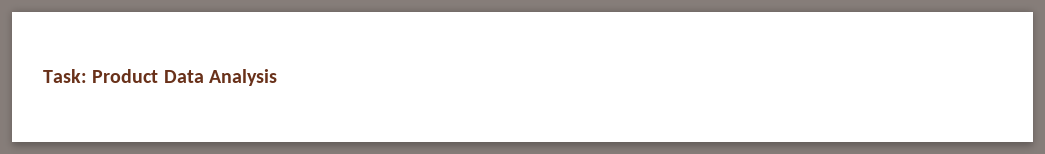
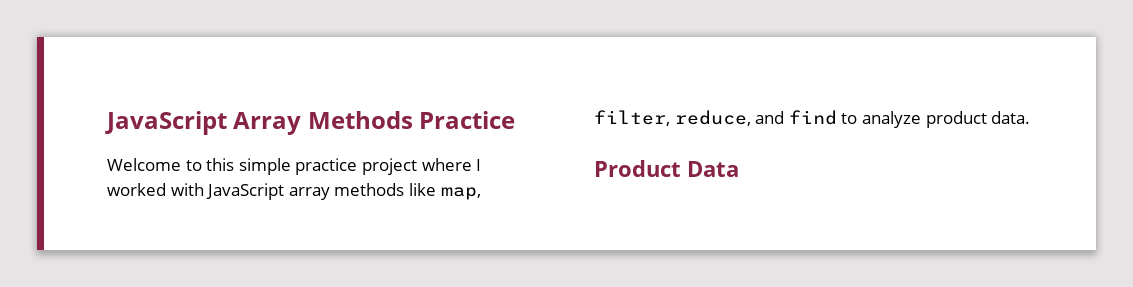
- Task: Product Data Analysis
+ JavaScript Array Methods Practice
+ Welcome to this simple practice project where I worked with JavaScript array methods like map, filter, reduce, and find to analyze product data.
+ Product Data

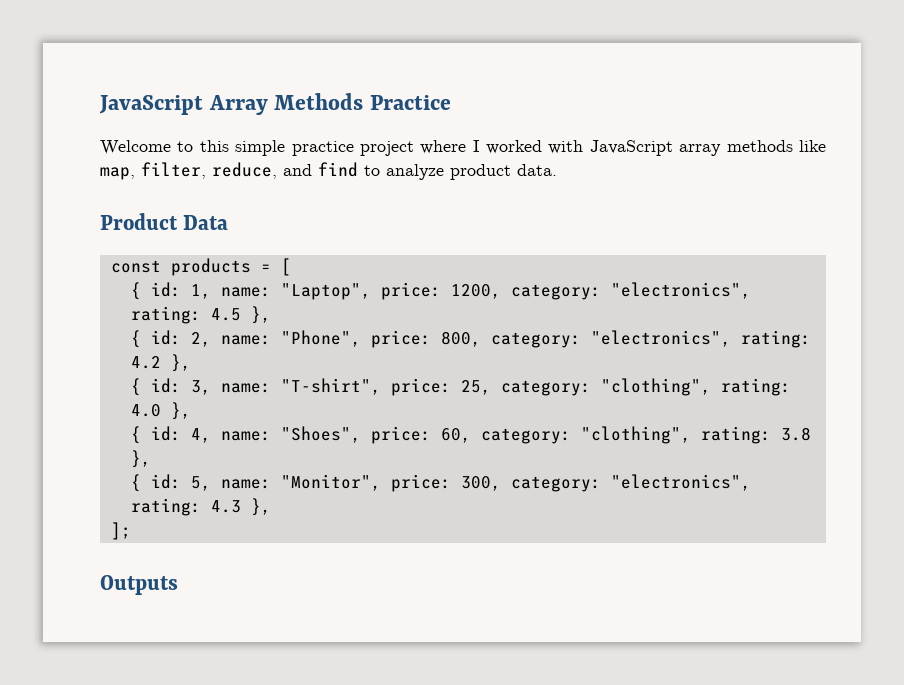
+ const products = [
+ { id: 1, name: "Laptop", price: 1200, category: "electronics", rating: 4.5 },
+ { id: 2, name: "Phone", price: 800, category: "electronics", rating: 4.2 },
+ { id: 3, name: "T-shirt", price: 25, category: "clothing", rating: 4.0 },
+ { id: 4, name: "Shoes", price: 60, category: "clothing", rating: 3.8 },
+ { id: 5, name: "Monitor", price: 300, category: "electronics", rating: 4.3 },
+ ];
+ Outputs

